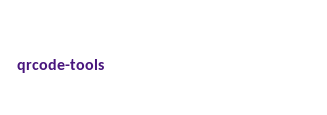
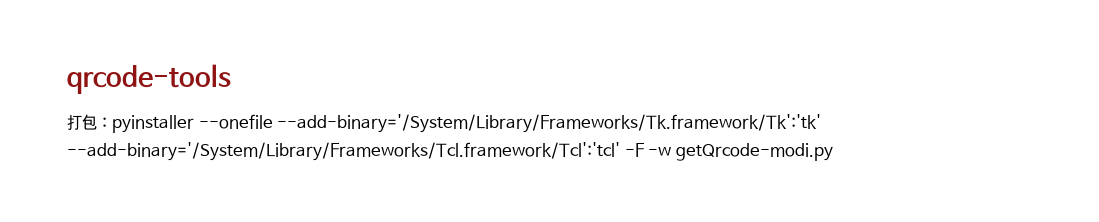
+ 打包：pyinstaller --onefile --add-binary='/System/Library/Frameworks/Tk.framework/Tk':'tk' --add-binary='/System/Library/Frameworks/Tcl.framework/Tcl':'tcl' -F -w getQrcode-modi.py

